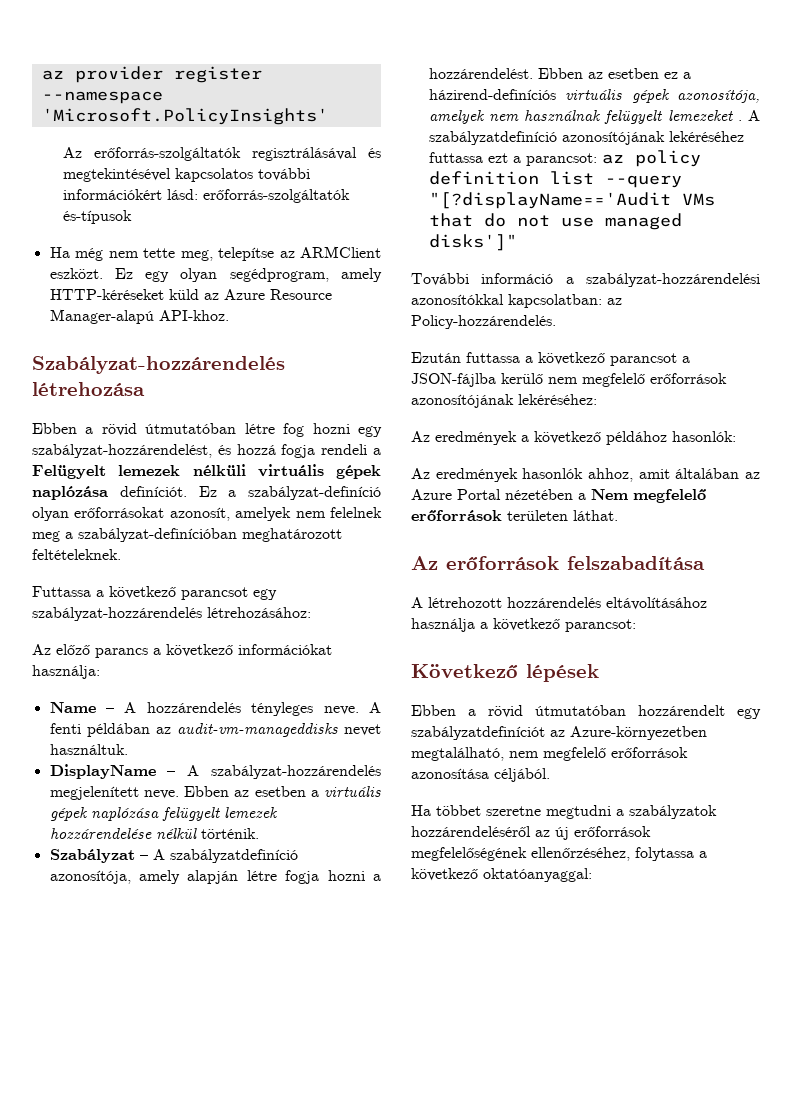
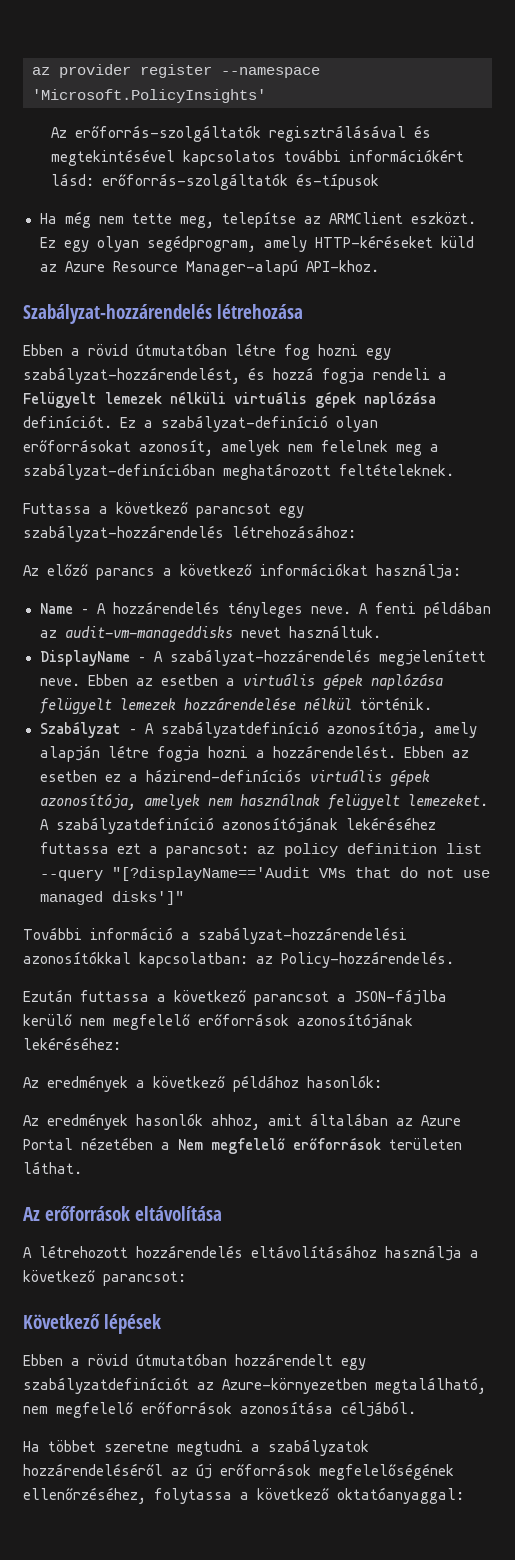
- Ebben az esetben ez a házirend-definíciós virtuális gépek azonosítója, amelyek nem használnak felügyelt lemezeket .
+ Ebben az esetben ez a házirend-definíciós virtuális gépek azonosítója, amelyek nem használnak felügyelt lemezeket.
- Az erőforrások felszabadítása
+ Az erőforrások eltávolítása

